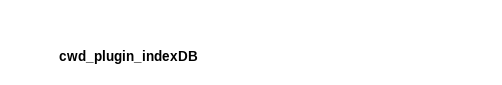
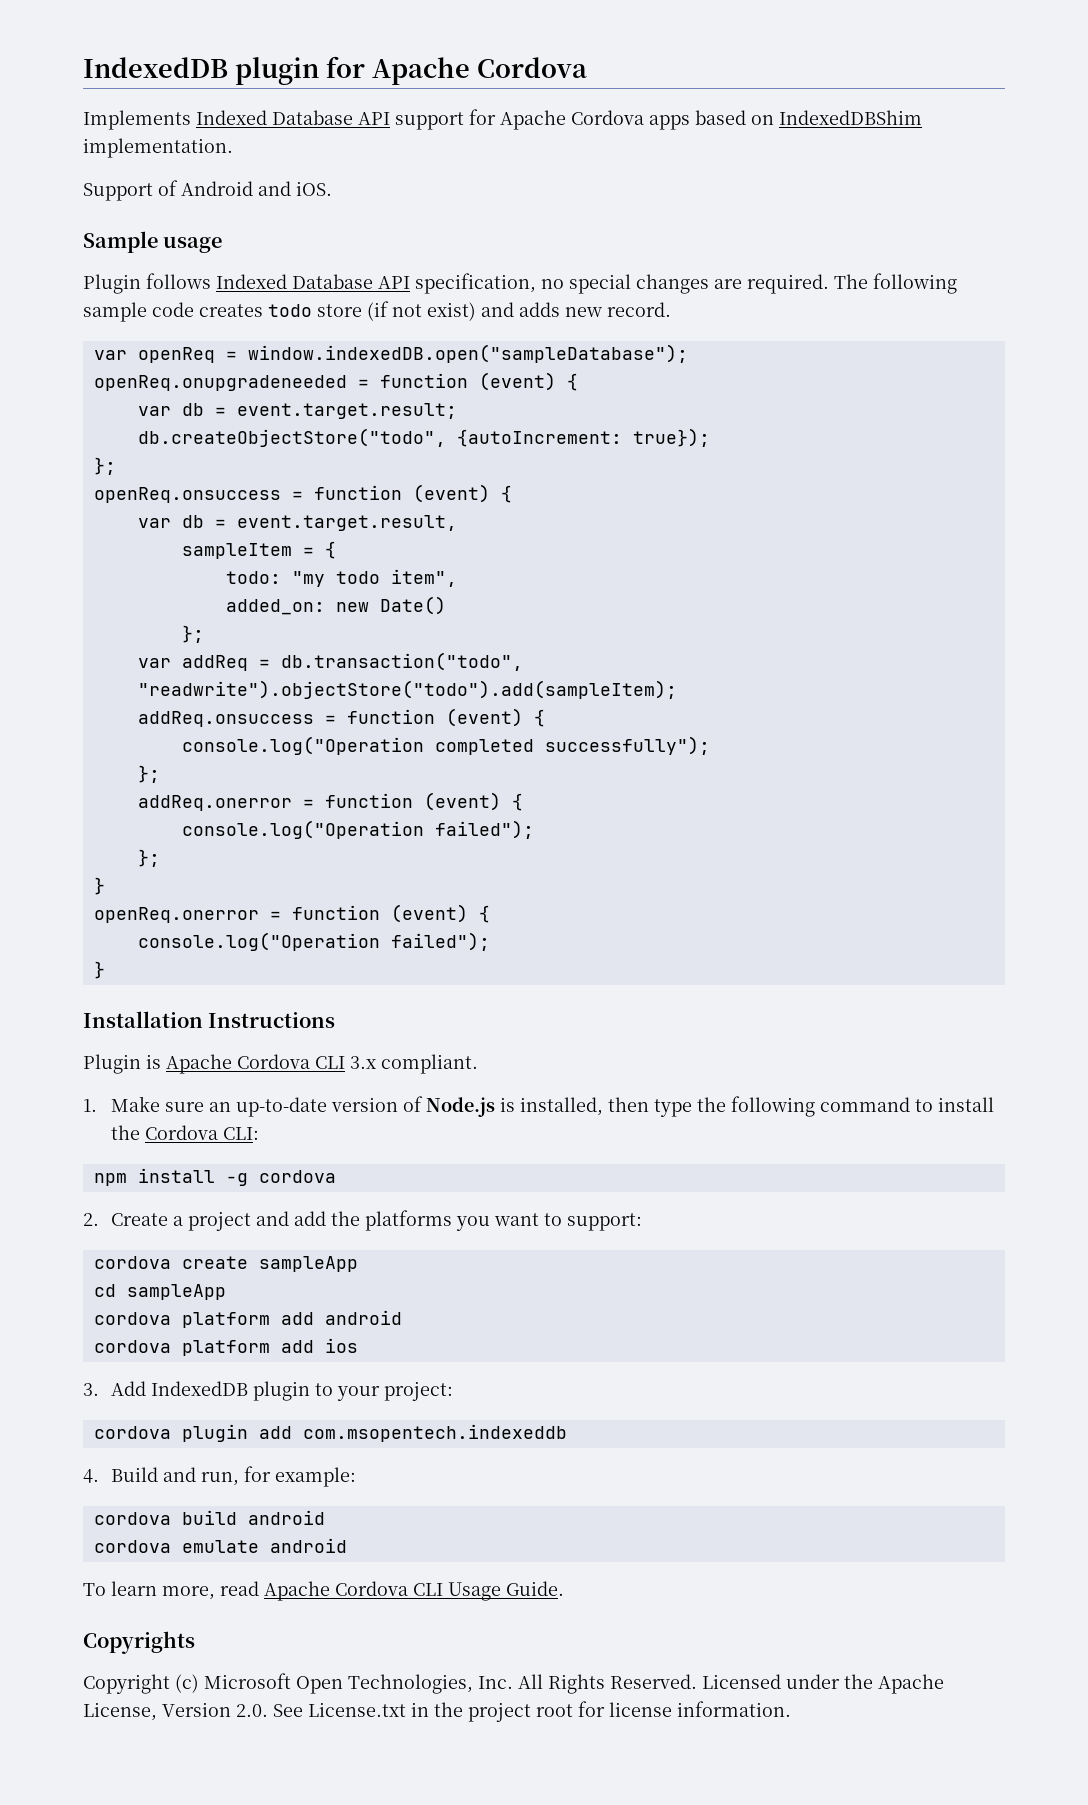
- cwd_plugin_indexDB
+ IndexedDB plugin for Apache Cordova
+ Implements Indexed Database API support for Apache Cordova apps based on IndexedDBShim implementation.
+ Support of Android and iOS.
+ Sample usage
+ Plugin follows Indexed Database API specification, no special changes are required. The following sample code creates todo store (if not exist) and adds new record.
+ var openReq = window.indexedDB.open("sampleDatabase");
+ openReq.onupgradeneeded = function (event) {
+ var db = event.target.result;
+ db.createObjectStore("todo", {autoIncrement: true});
+ };
+ openReq.onsuccess = function (event) {
+ var db = event.target.result,
+ sampleItem = {
+ todo: "my todo item",
+ added_on: new Date()
+ };
+ var addReq = db.transaction("todo", "readwrite").objectStore("todo").add(sampleItem);
+ addReq.onsuccess = function (event) {
+ console.log("Operation completed successfully");
+ };
+ addReq.onerror = function (event) {
+ console.log("Operation failed");
+ };
+ }
+ openReq.onerror = function (event) {
+ console.log("Operation failed");
+ }
+ Installation Instructions
+ Plugin is Apache Cordova CLI 3.x compliant.
+ 1. Make sure an up-to-date version of Node.js is installed, then type the following command to install the Cordova CLI:
+ npm install -g cordova
+ 2. Create a project and add the platforms you want to support:
+ cordova create sampleApp
+ cd sampleApp
+ cordova platform add android
+ cordova platform add ios
+ 3. Add IndexedDB plugin to your project:
+ cordova plugin add com.msopentech.indexeddb
+ 4. Build and run, for example:
+ cordova build android
+ cordova emulate android
+ To learn more, read Apache Cordova CLI Usage Guide.
+ Copyrights
+ Copyright (c) Microsoft Open Technologies, Inc. All Rights Reserved. Licensed under the Apache License, Version 2.0. See License.txt in the project root for license information.

